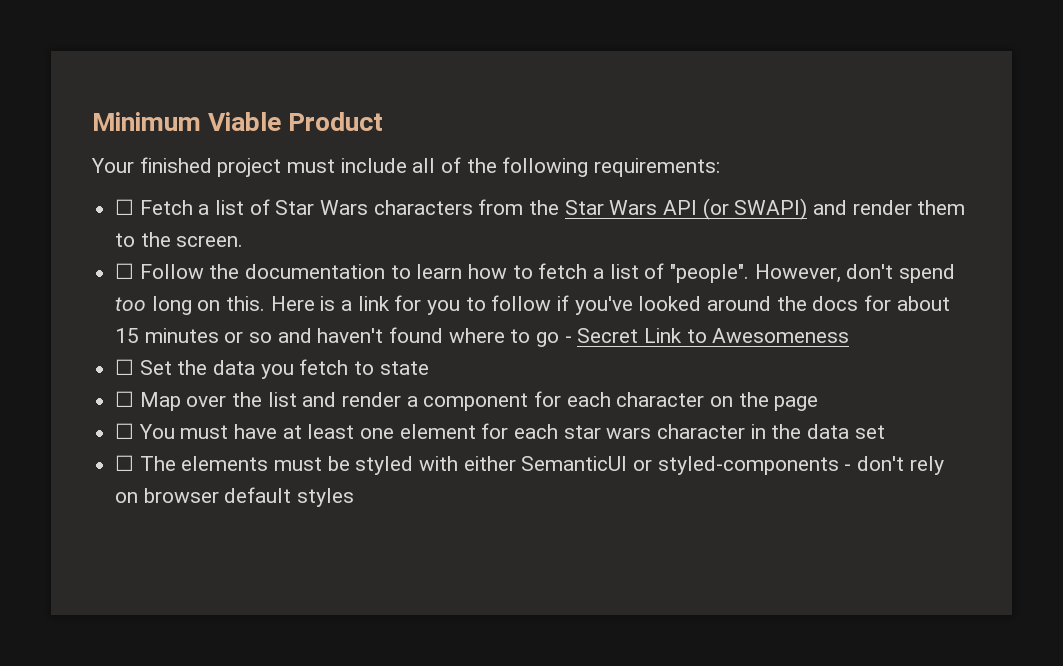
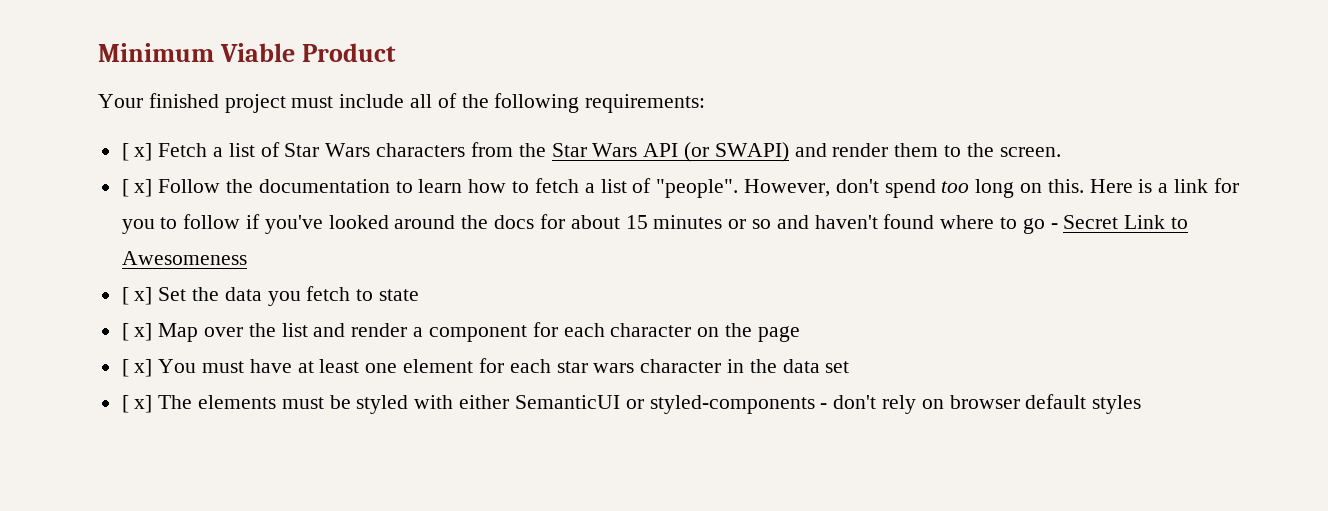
- ☐ Fetch a list of Star Wars characters from the Star Wars API (or SWAPI) and render them to the screen.
+ [ x] Fetch a list of Star Wars characters from the Star Wars API (or SWAPI) and render them to the screen.
- ☐ Follow the documentation to learn how to fetch a list of "people".
+ [ x] Follow the documentation to learn how to fetch a list of "people".
- ☐ Set the data you fetch to state
+ [ x] Set the data you fetch to state
- ☐ Map over the list and render a component for each character on the page
+ [ x] Map over the list and render a component for each character on the page
- ☐ You must have at least one element for each star wars character in the data set
+ [ x] You must have at least one element for each star wars character in the data set
- ☐ The elements must be styled with either SemanticUI or styled-components - don't rely on browser default styles
+ [ x] The elements must be styled with either SemanticUI or styled-components - don't rely on browser default styles

